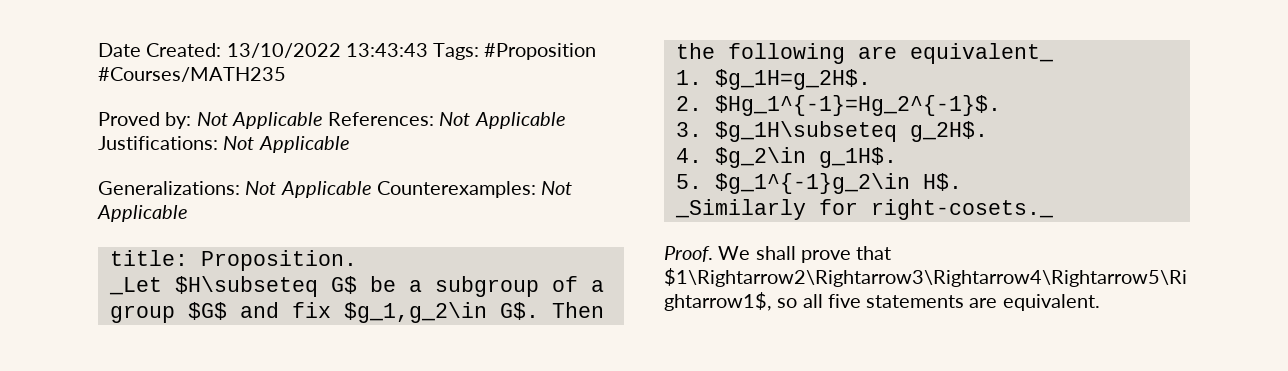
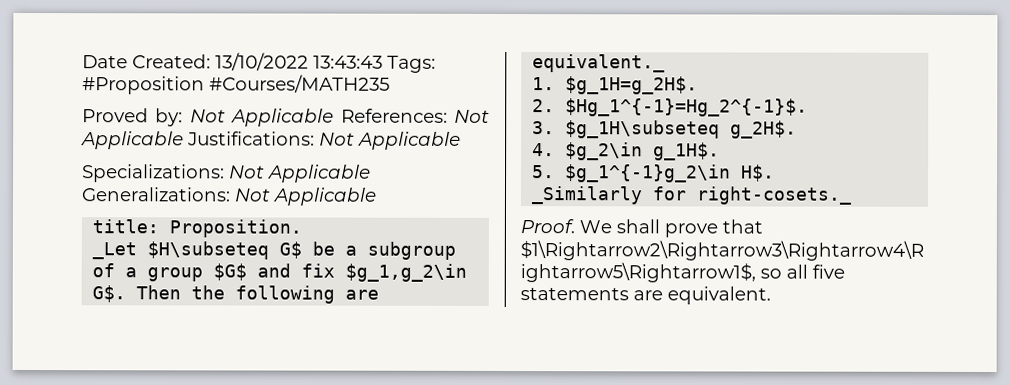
- Generalizations: Not Applicable Counterexamples: Not Applicable
+ Specializations: Not Applicable Generalizations: Not Applicable
- _Let $H\subseteq G$ be a subgroup of a group $G$ and fix $g_1,g_2\in G$. Then the following are equivalent_
+ _Let $H\subseteq G$ be a subgroup of a group $G$ and fix $g_1,g_2\in G$. Then the following are equivalent._

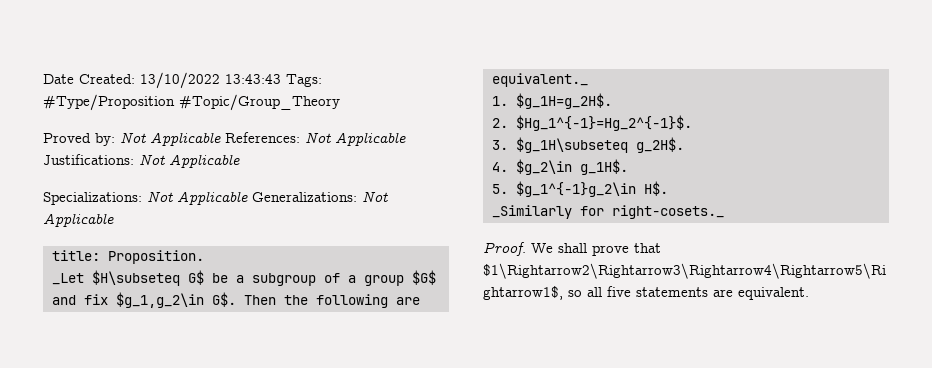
- Date Created: 13/10/2022 13:43:43 Tags: #Proposition #Courses/MATH235
+ Date Created: 13/10/2022 13:43:43 Tags: #Type/Proposition #Topic/Group_Theory

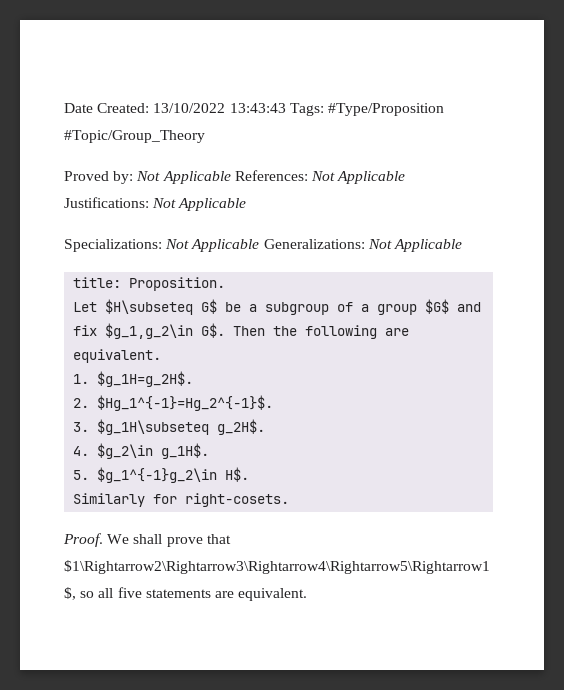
- _Let $H\subseteq G$ be a subgroup of a group $G$ and fix $g_1,g_2\in G$. Then the following are equivalent._
+ Let $H\subseteq G$ be a subgroup of a group $G$ and fix $g_1,g_2\in G$. Then the following are equivalent.
- _Similarly for right-cosets._
+ Similarly for right-cosets.

